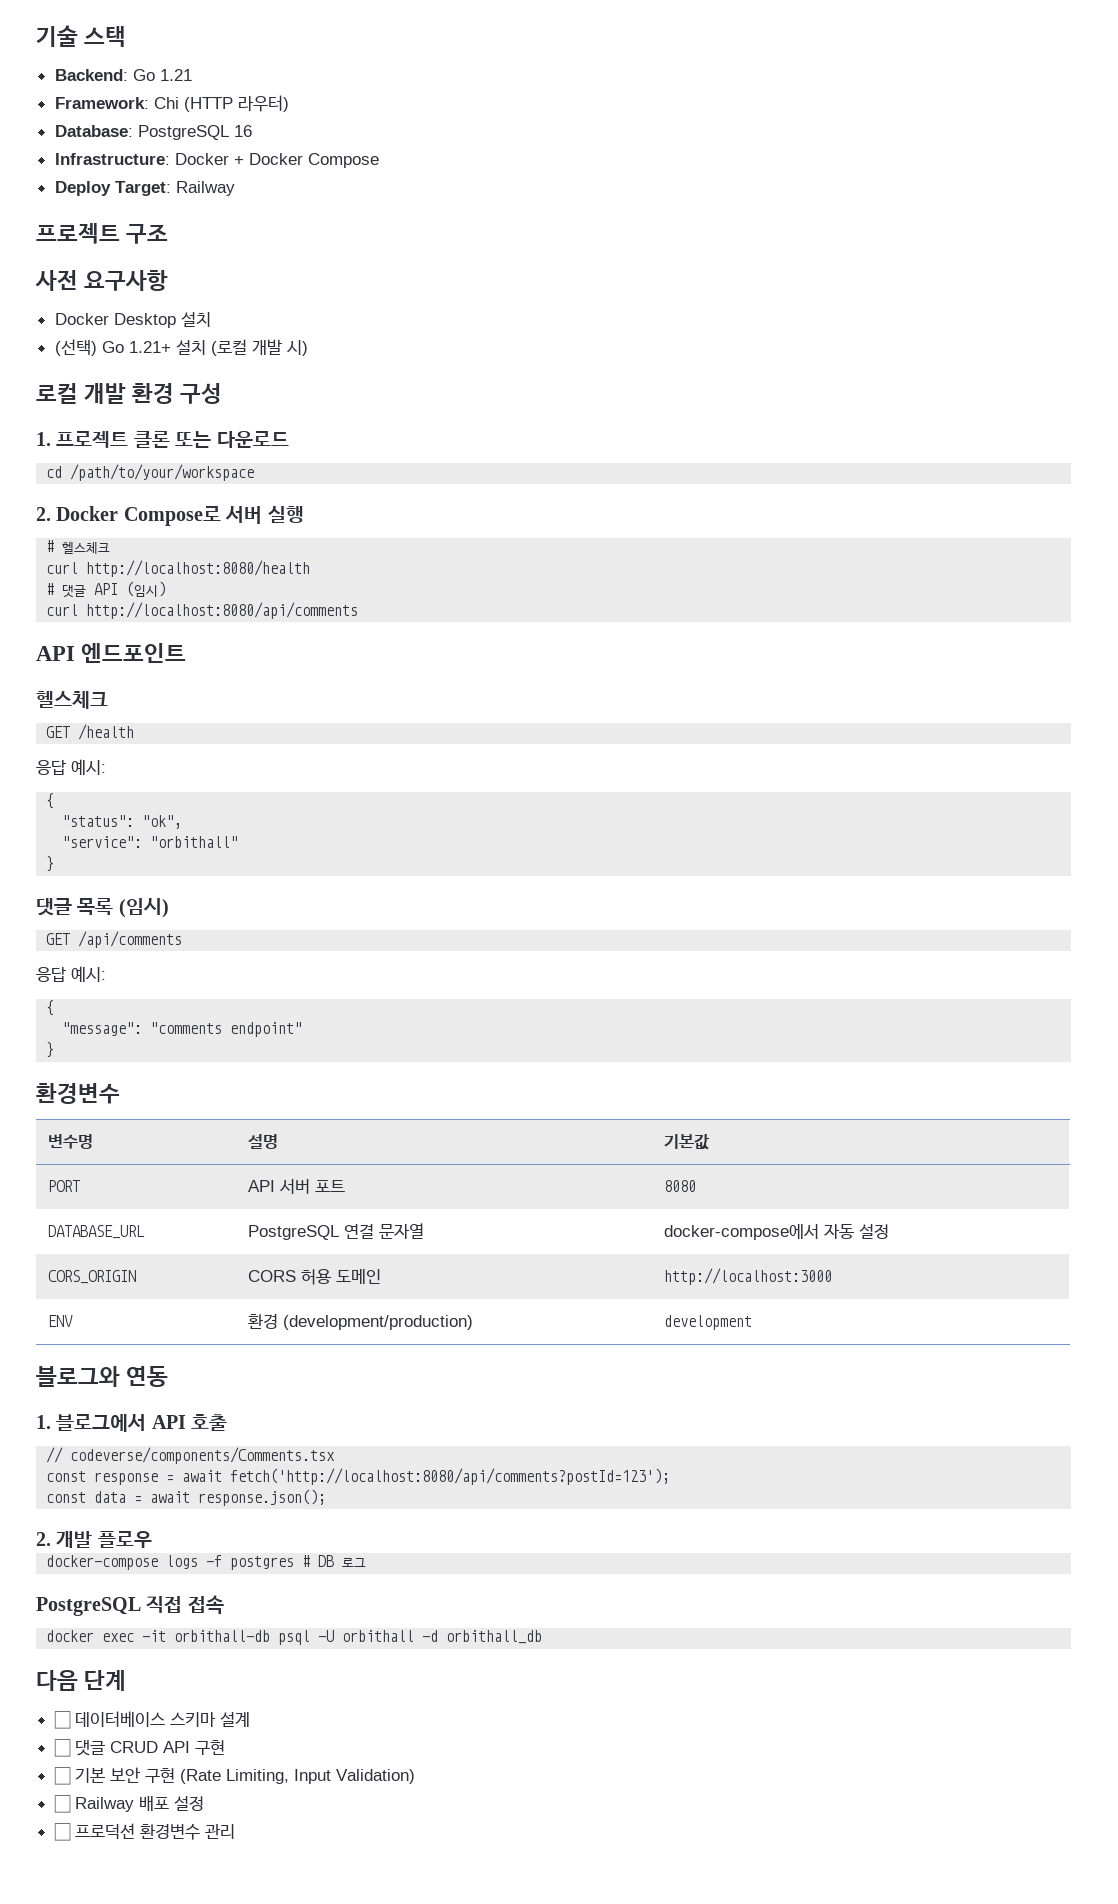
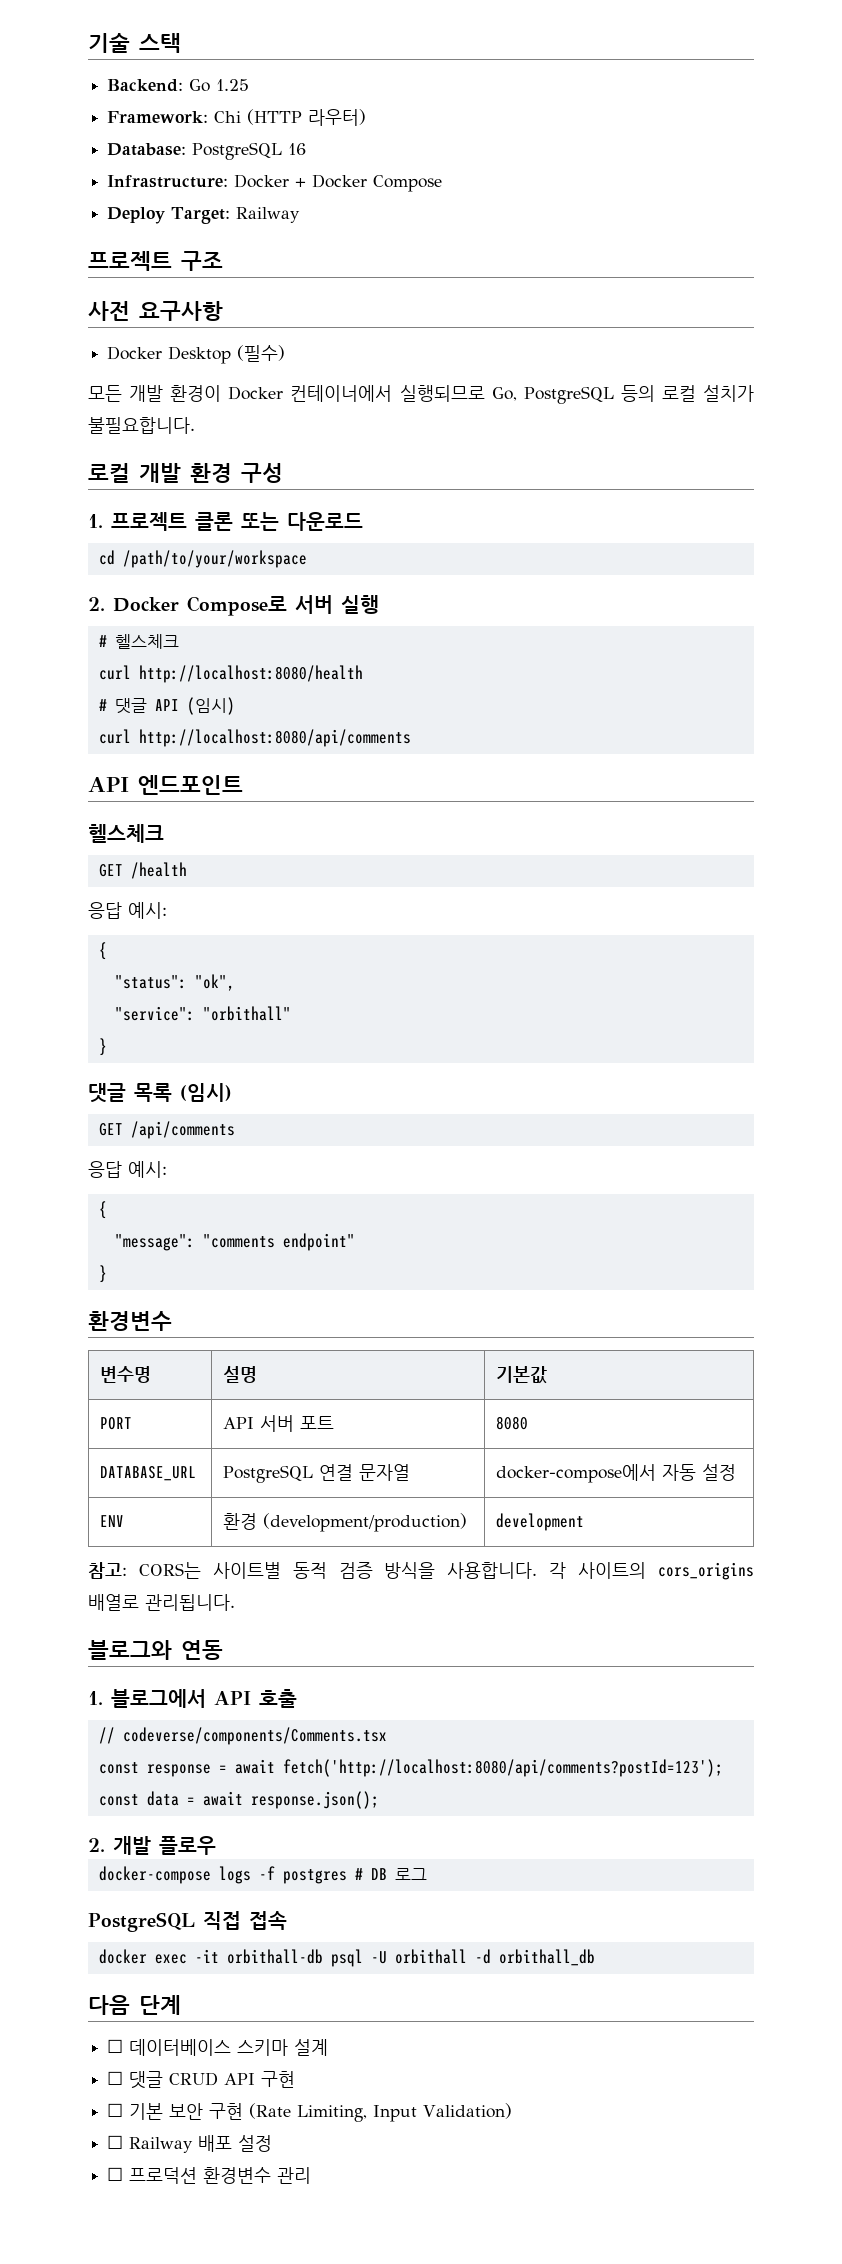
- Backend: Go 1.21
+ Backend: Go 1.25
- Docker Desktop 설치
- (선택) Go 1.21+ 설치 (로컬 개발 시)
+ Docker Desktop (필수)
+ 모든 개발 환경이 Docker 컨테이너에서 실행되므로 Go, PostgreSQL 등의 로컬 설치가 불필요합니다.
- CORS_ORIGIN | CORS 허용 도메인 | http://localhost:3000
+ 참고: CORS는 사이트별 동적 검증 방식을 사용합니다. 각 사이트의 cors_origins 배열로 관리됩니다.

